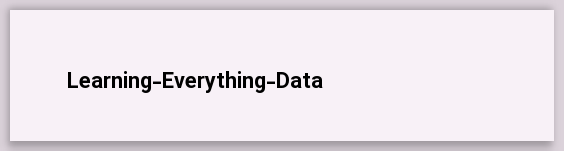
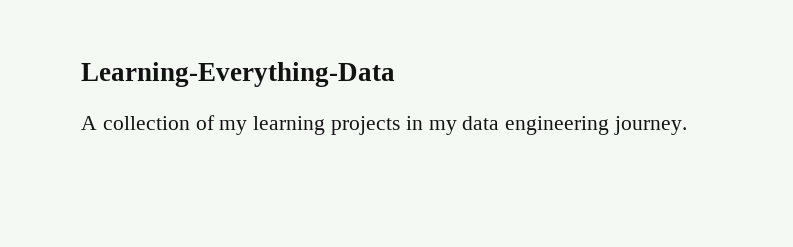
+ A collection of my learning projects in my data engineering journey.

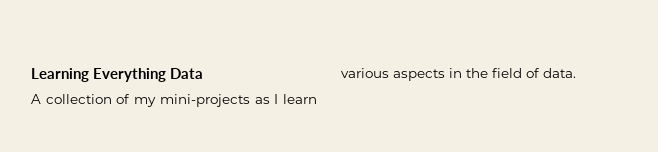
- Learning-Everything-Data
+ Learning Everything Data
- A collection of my learning projects in my data engineering journey.
+ A collection of my mini-projects as I learn various aspects in the field of data.

